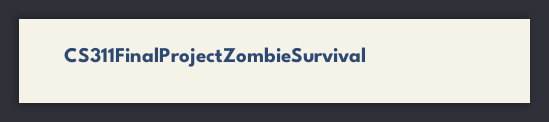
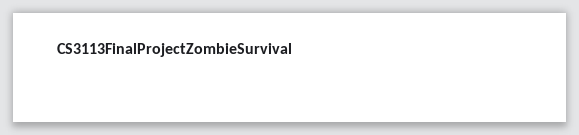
- CS311FinalProjectZombieSurvival
+ CS3113FinalProjectZombieSurvival

